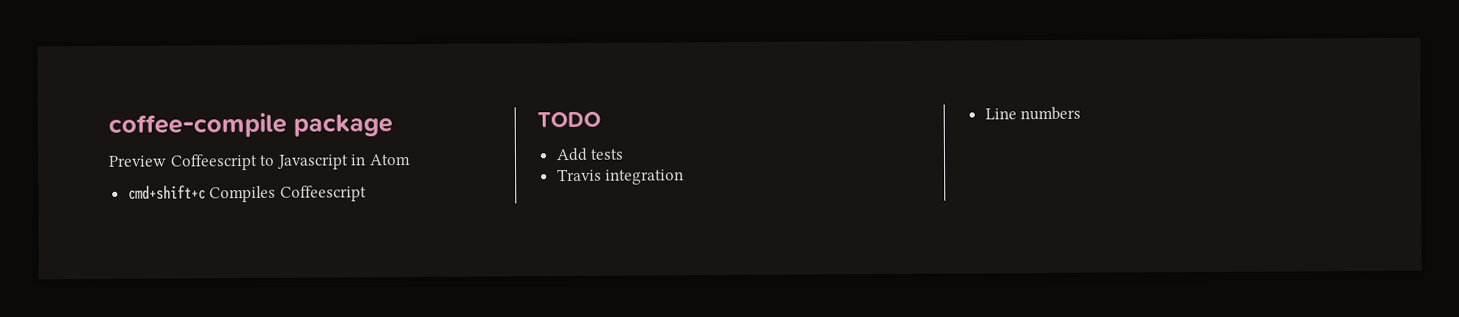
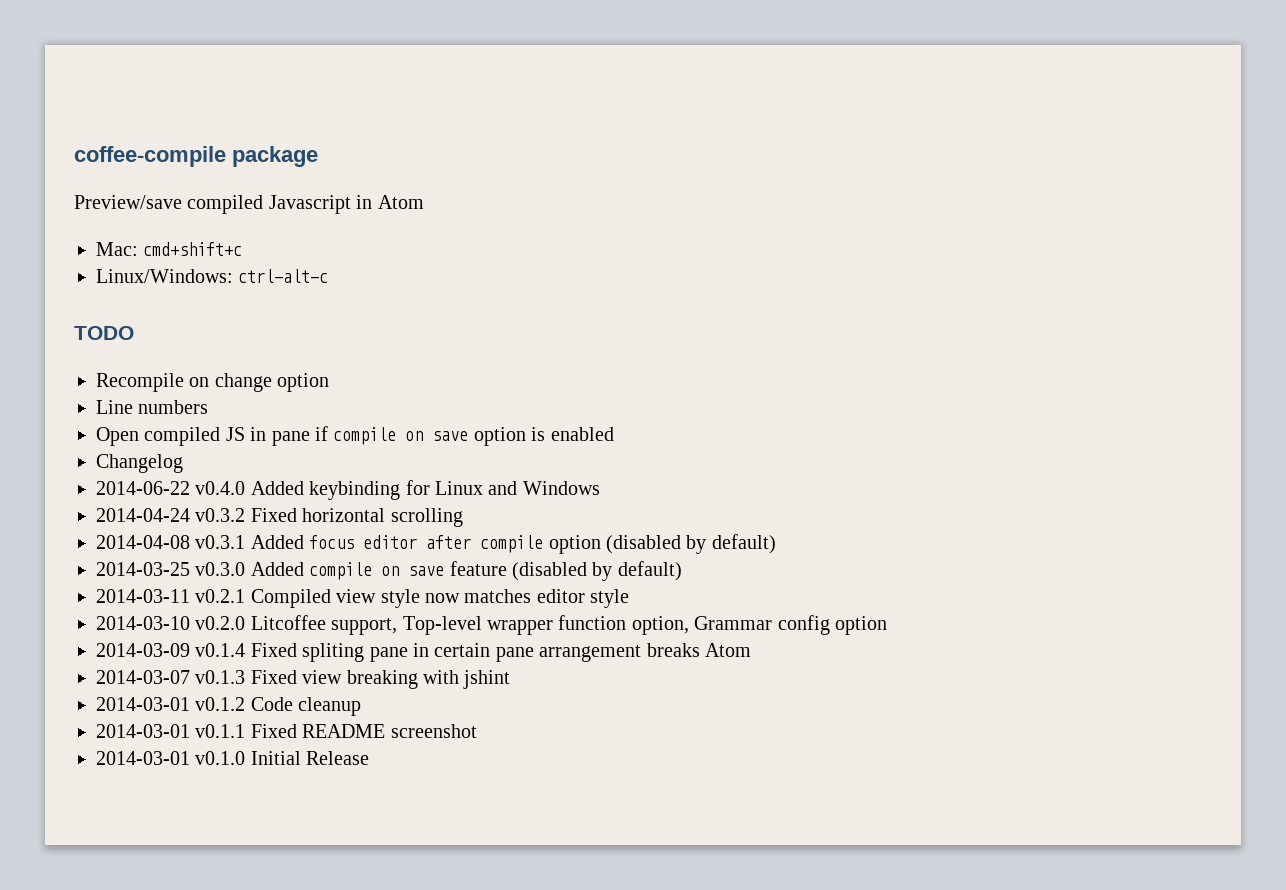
- Preview Coffeescript to Javascript in Atom
+ Preview/save compiled Javascript in Atom
- cmd+shift+c Compiles Coffeescript
+ Mac: cmd+shift+c
+ Linux/Windows: ctrl-alt-c
- Add tests
- Travis integration
+ Recompile on change option
  Line numbers
+ Open compiled JS in pane if compile on save option is enabled
+ Changelog
+ 2014-06-22 v0.4.0 Added keybinding for Linux and Windows
+ 2014-04-24 v0.3.2 Fixed horizontal scrolling
+ 2014-04-08 v0.3.1 Added focus editor after compile option (disabled by default)
+ 2014-03-25 v0.3.0 Added compile on save feature (disabled by default)
+ 2014-03-11 v0.2.1 Compiled view style now matches editor style
+ 2014-03-10 v0.2.0 Litcoffee support, Top-level wrapper function option, Grammar config option
+ 2014-03-09 v0.1.4 Fixed spliting pane in certain pane arrangement breaks Atom
+ 2014-03-07 v0.1.3 Fixed view breaking with jshint
+ 2014-03-01 v0.1.2 Code cleanup
+ 2014-03-01 v0.1.1 Fixed README screenshot
+ 2014-03-01 v0.1.0 Initial Release

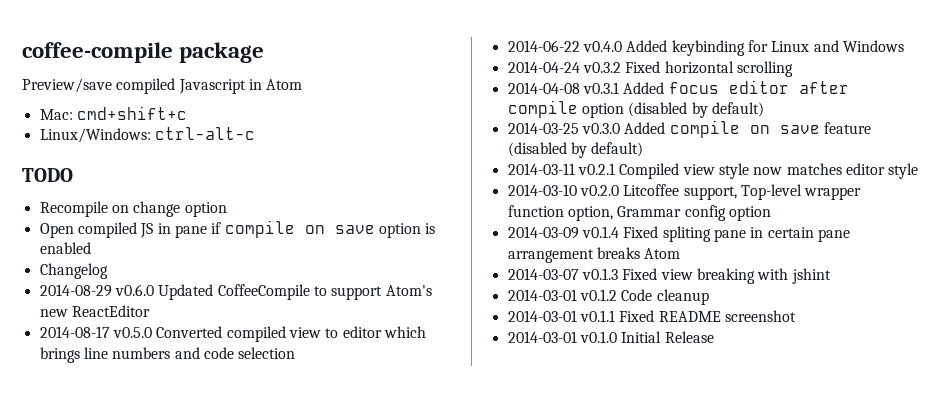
- Line numbers
+ 2014-08-29 v0.6.0 Updated CoffeeCompile to support Atom's new ReactEditor
+ 2014-08-17 v0.5.0 Converted compiled view to editor which brings line numbers and code selection

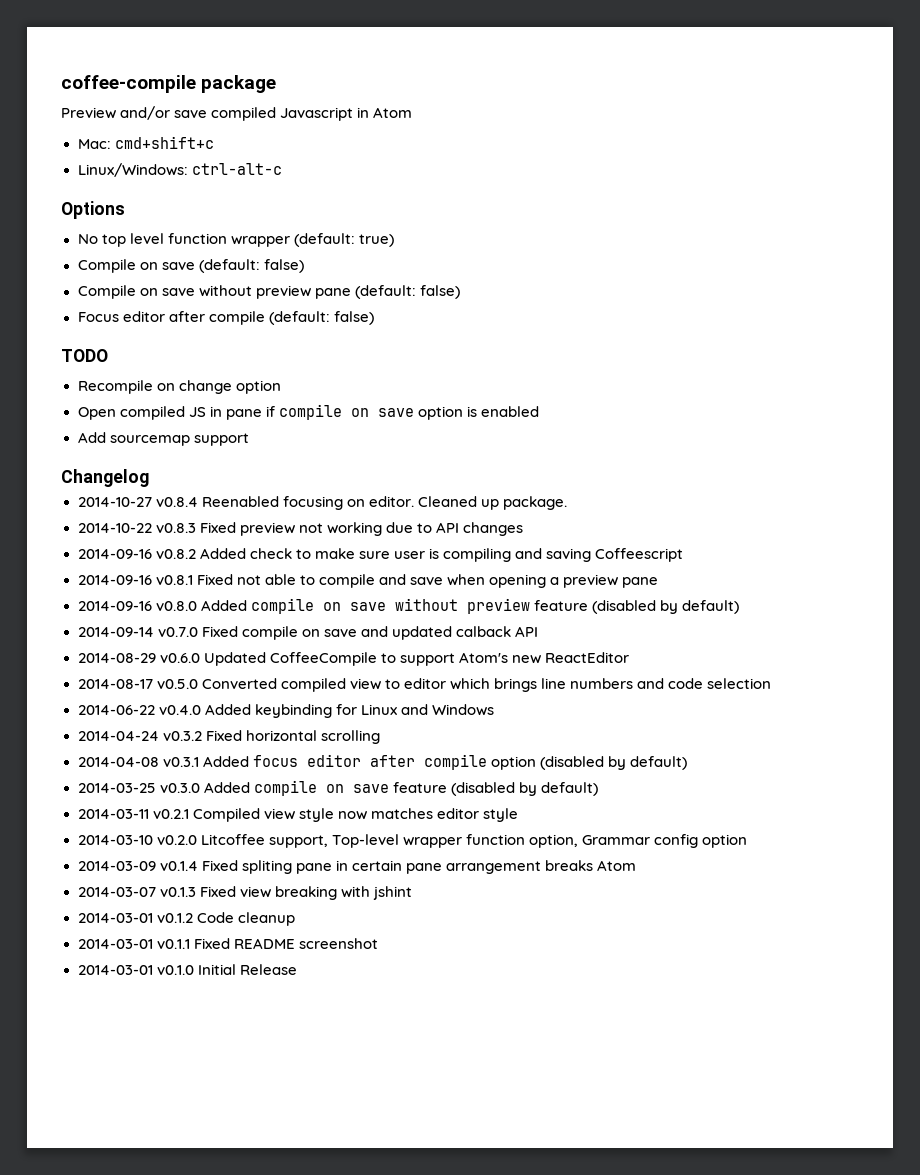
- Preview/save compiled Javascript in Atom
+ Preview and/or save compiled Javascript in Atom
+ Options
+ No top level function wrapper (default: true)
+ Compile on save (default: false)
+ Compile on save without preview pane (default: false)
+ Focus editor after compile (default: false)
+ Add sourcemap support
  Changelog
+ 2014-10-27 v0.8.4 Reenabled focusing on editor. Cleaned up package.
+ 2014-10-22 v0.8.3 Fixed preview not working due to API changes
+ 2014-09-16 v0.8.2 Added check to make sure user is compiling and saving Coffeescript
+ 2014-09-16 v0.8.1 Fixed not able to compile and save when opening a preview pane
+ 2014-09-16 v0.8.0 Added compile on save without preview feature (disabled by default)
+ 2014-09-14 v0.7.0 Fixed compile on save and updated calback API

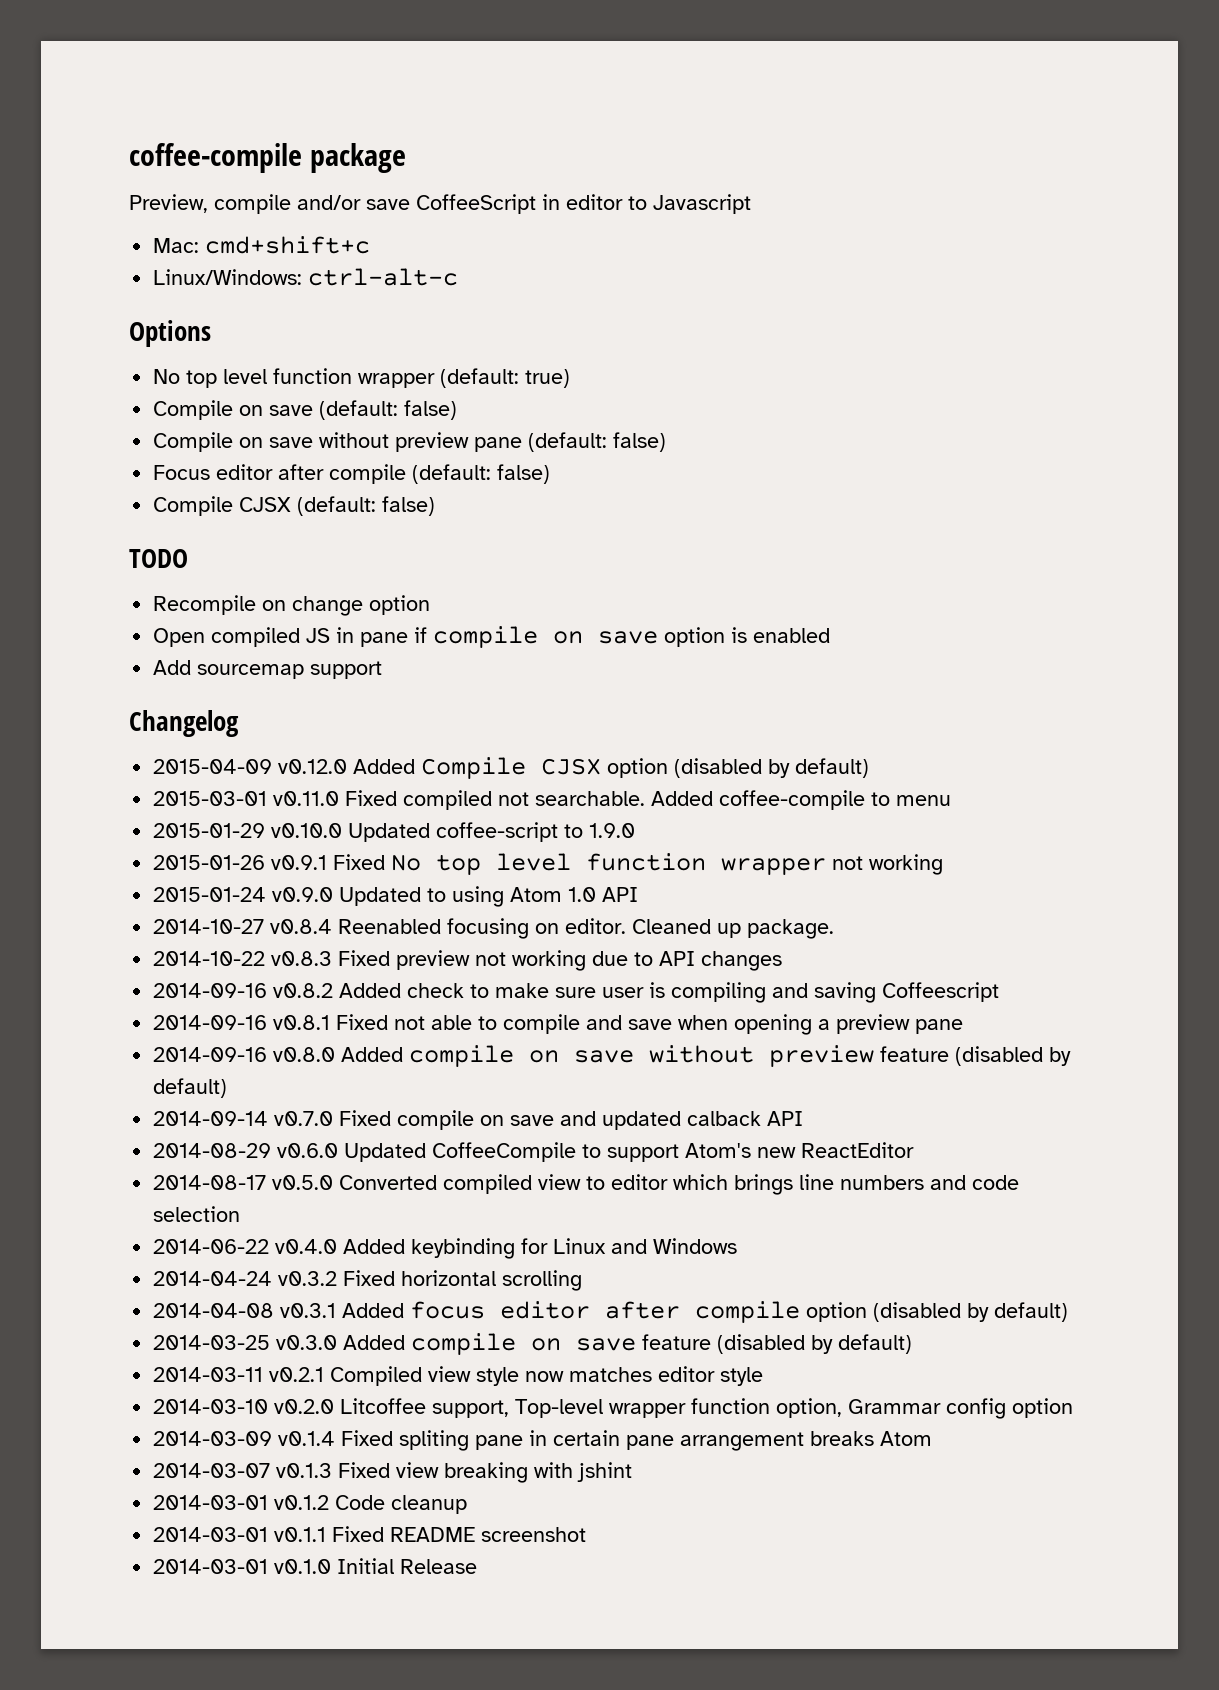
- Preview and/or save compiled Javascript in Atom
+ Preview, compile and/or save CoffeeScript in editor to Javascript
+ Compile CJSX (default: false)
+ 2015-04-09 v0.12.0 Added Compile CJSX option (disabled by default)
+ 2015-03-01 v0.11.0 Fixed compiled not searchable. Added coffee-compile to menu
+ 2015-01-29 v0.10.0 Updated coffee-script to 1.9.0
+ 2015-01-26 v0.9.1 Fixed No top level function wrapper not working
+ 2015-01-24 v0.9.0 Updated to using Atom 1.0 API

